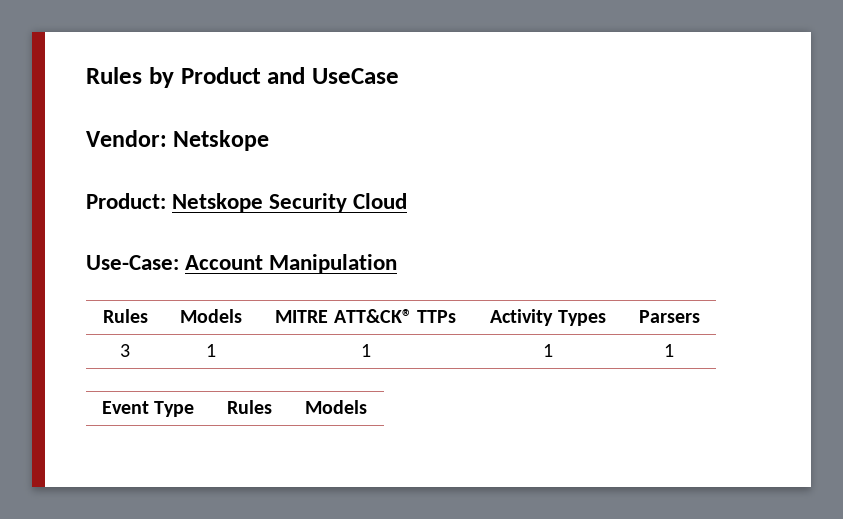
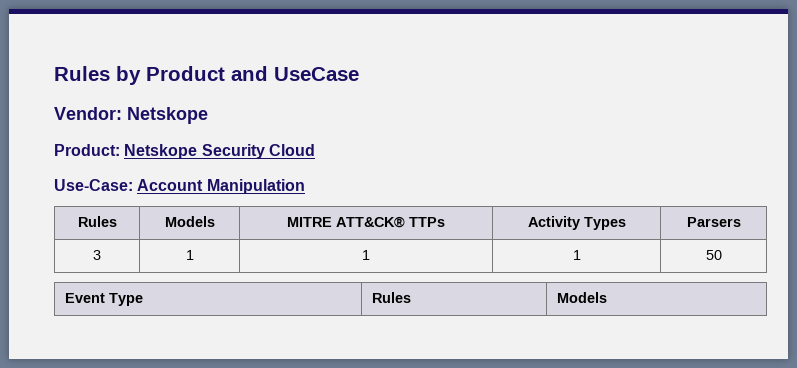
- 3 | 1 | 1 | 1 | 1
+ 3 | 1 | 1 | 1 | 50

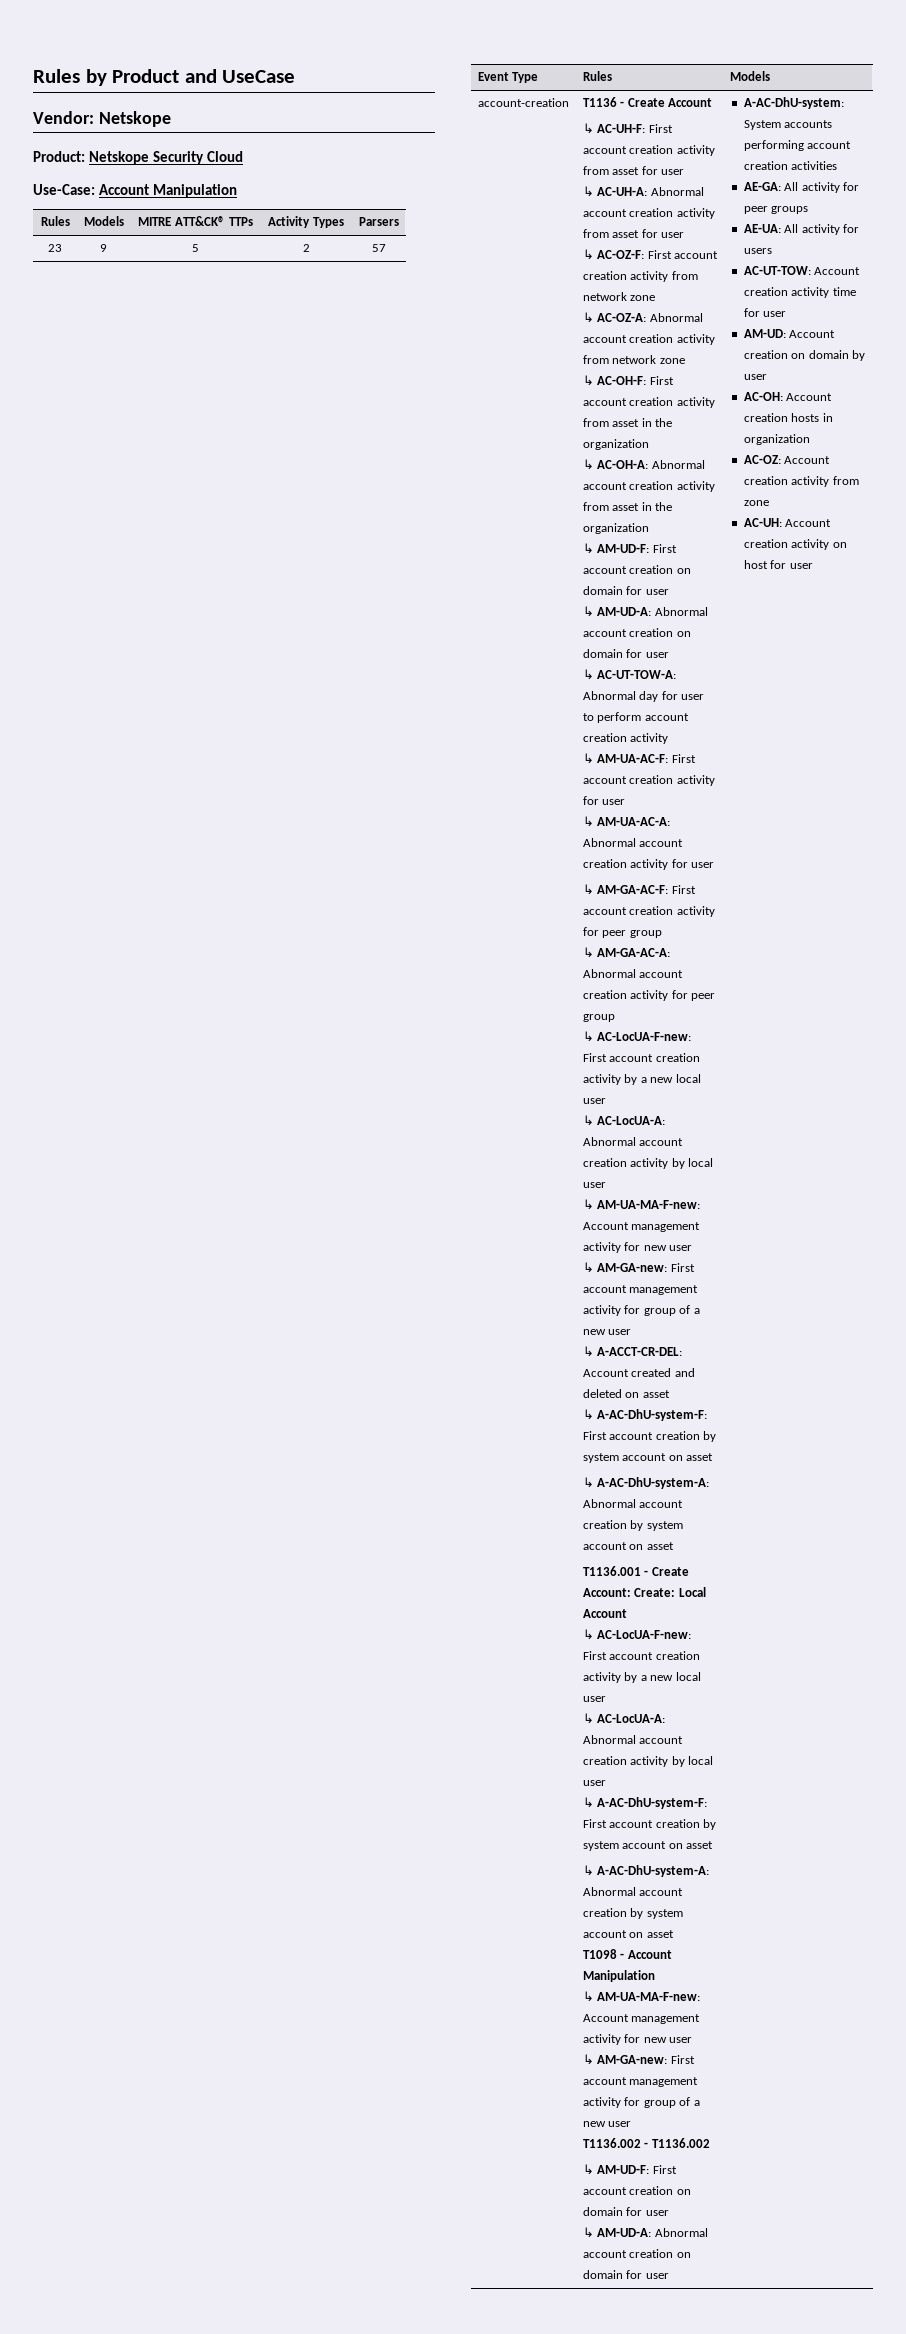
- 3 | 1 | 1 | 1 | 50
+ 23 | 9 | 5 | 2 | 57
+ account-creation | T1136 - Create Account
+ ↳ AC-UH-F: First account creation activity from asset for user
+ ↳ AC-UH-A: Abnormal account creation activity from asset for user
+ ↳ AC-OZ-F: First account creation activity from network zone
+ ↳ AC-OZ-A: Abnormal account creation activity from network zone
+ ↳ AC-OH-F: First account creation activity from asset in the organization
+ ↳ AC-OH-A: Abnormal account creation activity from asset in the organization
+ ↳ AM-UD-F: First account creation on domain for user
+ ↳ AM-UD-A: Abnormal account creation on domain for user
+ ↳ AC-UT-TOW-A: Abnormal day for user to perform account creation activity
+ ↳ AM-UA-AC-F: First account creation activity for user
+ ↳ AM-UA-AC-A: Abnormal account creation activity for user
+ ↳ AM-GA-AC-F: First account creation activity for peer group
+ ↳ AM-GA-AC-A: Abnormal account creation activity for peer group
+ ↳ AC-LocUA-F-new: First account creation activity by a new local user
+ ↳ AC-LocUA-A: Abnormal account creation activity by local user
+ ↳ AM-UA-MA-F-new: Account management activity for new user
+ ↳ AM-GA-new: First account management activity for group of a new user
+ ↳ A-ACCT-CR-DEL: Account created and deleted on asset
+ ↳ A-AC-DhU-system-F: First account creation by system account on asset
+ ↳ A-AC-DhU-system-A: Abnormal account creation by system account on asset
+ T1136.001 - Create Account: Create: Local Account
+ ↳ AC-LocUA-F-new: First account creation activity by a new local user
+ ↳ AC-LocUA-A: Abnormal account creation activity by local user
+ ↳ A-AC-DhU-system-F: First account creation by system account on asset
+ ↳ A-AC-DhU-system-A: Abnormal account creation by system account on asset
+ T1098 - Account Manipulation
+ ↳ AM-UA-MA-F-new: Account management activity for new user
+ ↳ AM-GA-new: First account management activity for group of a new user
+ T1136.002 - T1136.002
+ ↳ AM-UD-F: First account creation on domain for user
+ ↳ AM-UD-A: Abnormal account creation on domain for user | A-AC-DhU-system: System accounts performing account creation activities
+ AE-GA: All activity for peer groups
+ AE-UA: All activity for users
+ AC-UT-TOW: Account creation activity time for user
+ AM-UD: Account creation on domain by user
+ AC-OH: Account creation hosts in organization
+ AC-OZ: Account creation activity from zone
+ AC-UH: Account creation activity on host for user

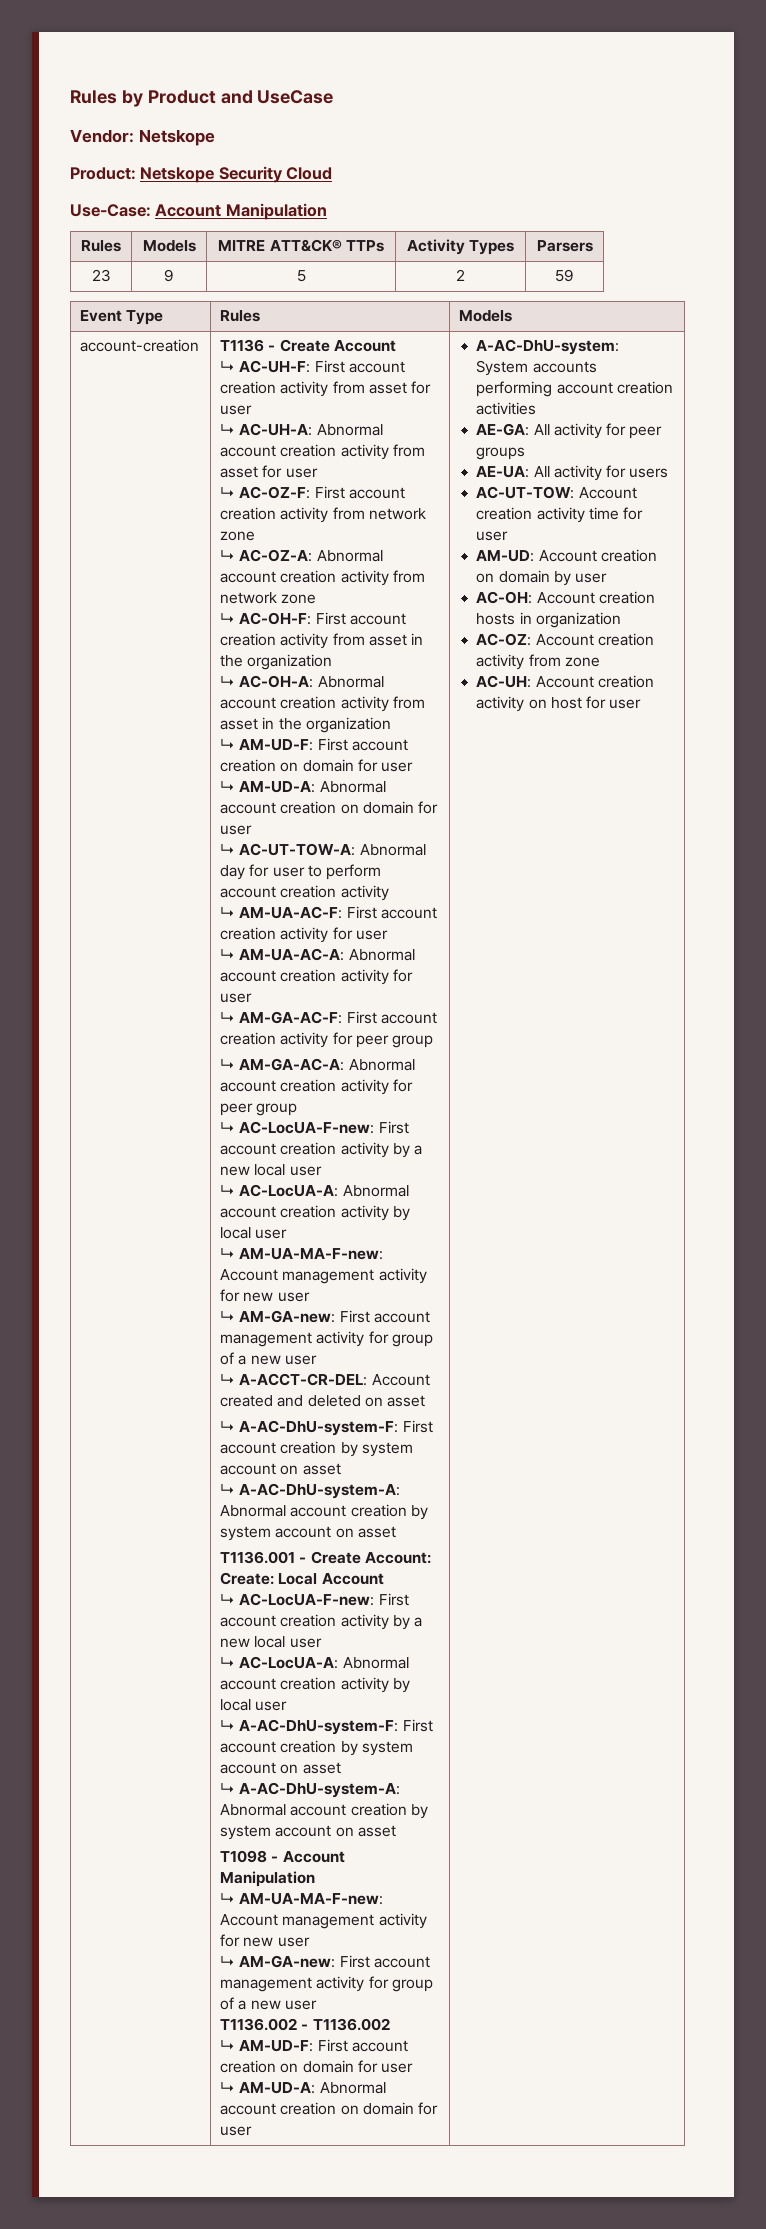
- 23 | 9 | 5 | 2 | 57
+ 23 | 9 | 5 | 2 | 59

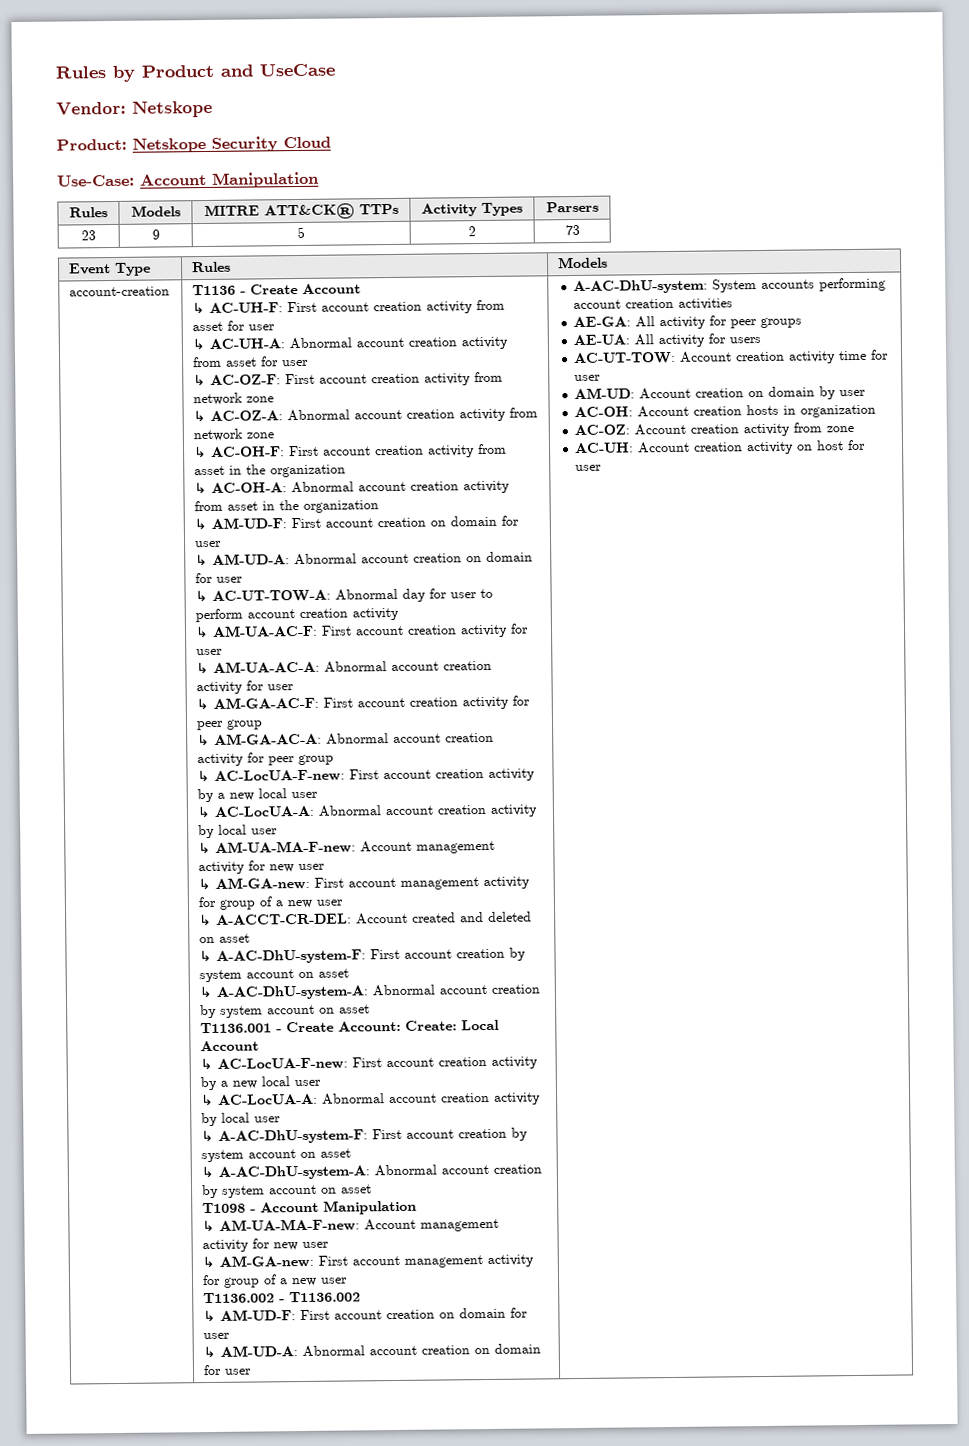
- 23 | 9 | 5 | 2 | 59
+ 23 | 9 | 5 | 2 | 73

